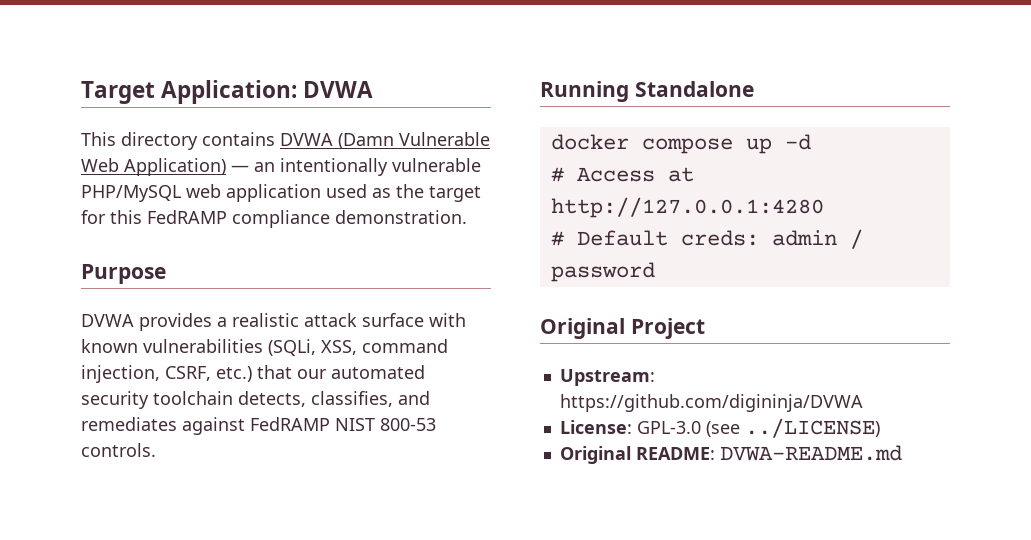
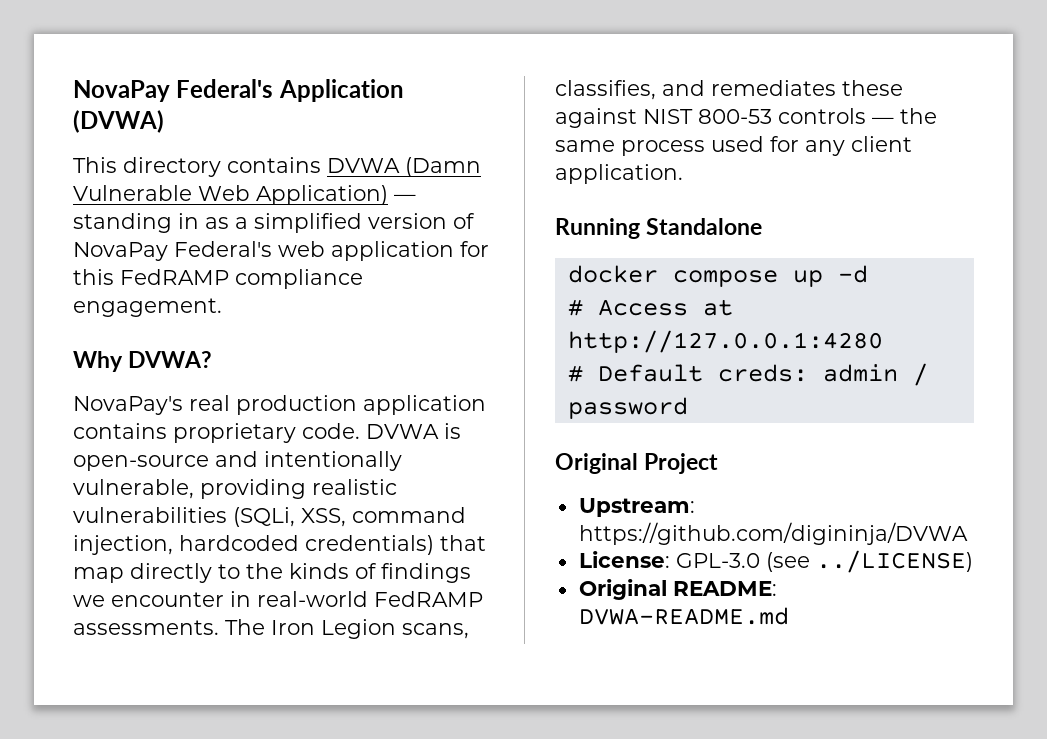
- Target Application: DVWA
+ NovaPay Federal's Application (DVWA)
- This directory contains DVWA (Damn Vulnerable Web Application) — an intentionally vulnerable PHP/MySQL web application used as the target for this FedRAMP compliance demonstration.
- Purpose
- DVWA provides a realistic attack surface with known vulnerabilities (SQLi, XSS, command injection, CSRF, etc.) that our automated security toolchain detects, classifies, and remediates against FedRAMP NIST 800-53 controls.
+ This directory contains DVWA (Damn Vulnerable Web Application) — standing in as a simplified version of NovaPay Federal's web application for this FedRAMP compliance engagement.
+ Why DVWA?
+ NovaPay's real production application contains proprietary code. DVWA is open-source and intentionally vulnerable, providing realistic vulnerabilities (SQLi, XSS, command injection, hardcoded credentials) that map directly to the kinds of findings we encounter in real-world FedRAMP assessments. The Iron Legion scans, classifies, and remediates these against NIST 800-53 controls — the same process used for any client application.

